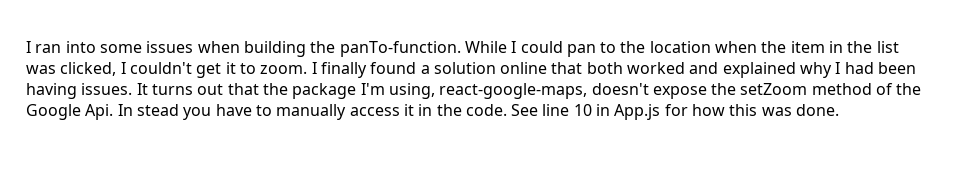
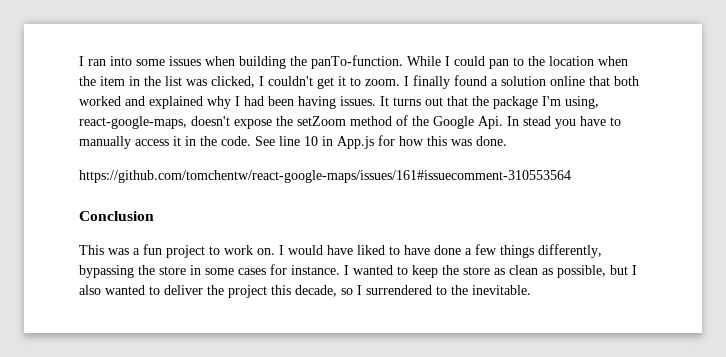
+ https://github.com/tomchentw/react-google-maps/issues/161#issuecomment-310553564
+ Conclusion
+ This was a fun project to work on. I would have liked to have done a few things differently, bypassing the store in some cases for instance. I wanted to keep the store as clean as possible, but I also wanted to deliver the project this decade, so I surrendered to the inevitable.

